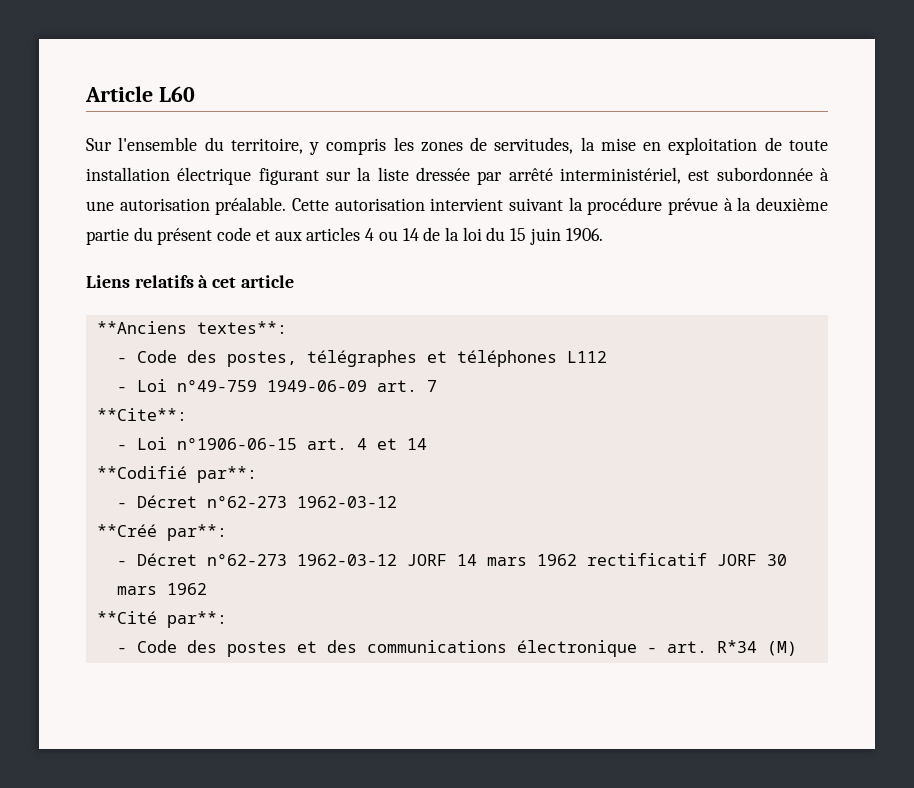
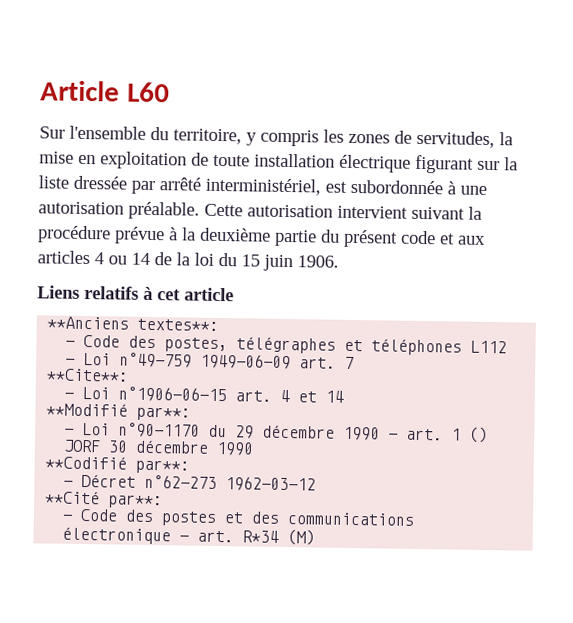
+ **Modifié par**:
+ - Loi n°90-1170 du 29 décembre 1990 - art. 1 () JORF 30 décembre 1990
- **Créé par**:
- - Décret n°62-273 1962-03-12 JORF 14 mars 1962 rectificatif JORF 30 mars 1962

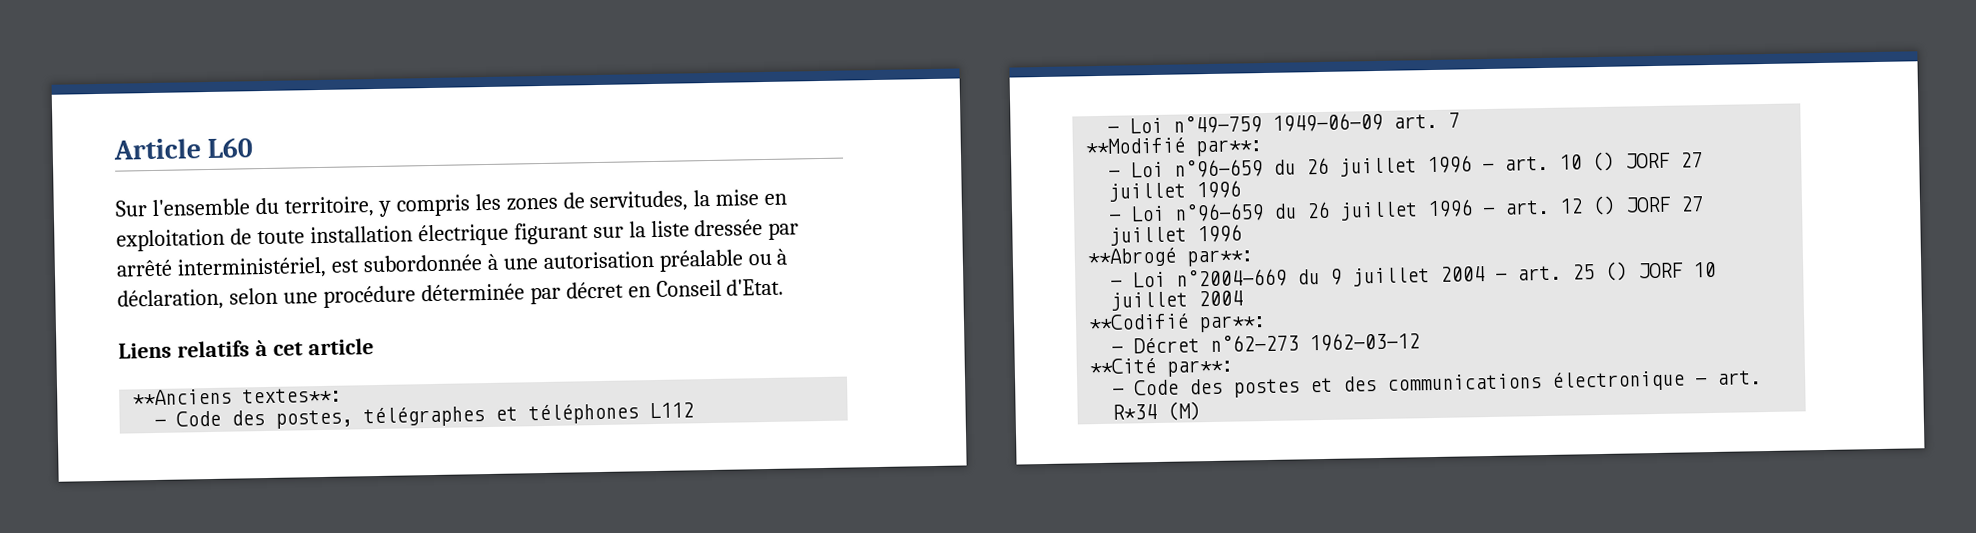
- Sur l'ensemble du territoire, y compris les zones de servitudes, la mise en exploitation de toute installation électrique figurant sur la liste dressée par arrêté interministériel, est subordonnée à une autorisation préalable. Cette autorisation intervient suivant la procédure prévue à la deuxième partie du présent code et aux articles 4 ou 14 de la loi du 15 juin 1906.
+ Sur l'ensemble du territoire, y compris les zones de servitudes, la mise en exploitation de toute installation électrique figurant sur la liste dressée par arrêté interministériel, est subordonnée à une autorisation préalable ou à déclaration, selon une procédure déterminée par décret en Conseil d'Etat.
- **Cite**:
- - Loi n°1906-06-15 art. 4 et 14
- - Loi n°90-1170 du 29 décembre 1990 - art. 1 () JORF 30 décembre 1990
+ - Loi n°96-659 du 26 juillet 1996 - art. 10 () JORF 27 juillet 1996
+ - Loi n°96-659 du 26 juillet 1996 - art. 12 () JORF 27 juillet 1996
+ **Abrogé par**:
+ - Loi n°2004-669 du 9 juillet 2004 - art. 25 () JORF 10 juillet 2004

